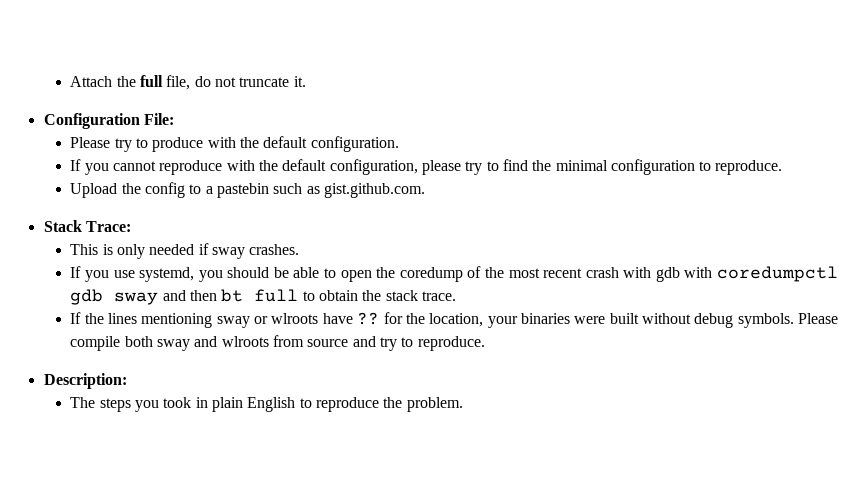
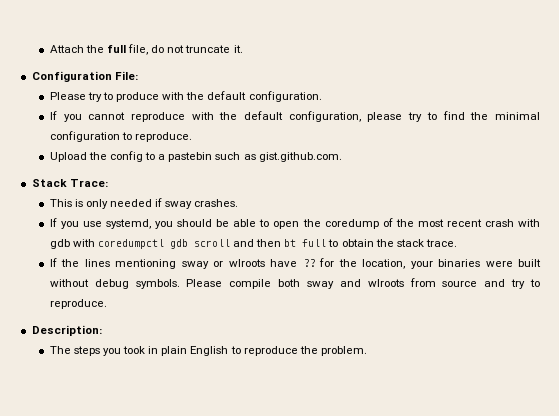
- If you use systemd, you should be able to open the coredump of the most recent crash with gdb with coredumpctl gdb sway and then bt full to obtain the stack trace.
+ If you use systemd, you should be able to open the coredump of the most recent crash with gdb with coredumpctl gdb scroll and then bt full to obtain the stack trace.

